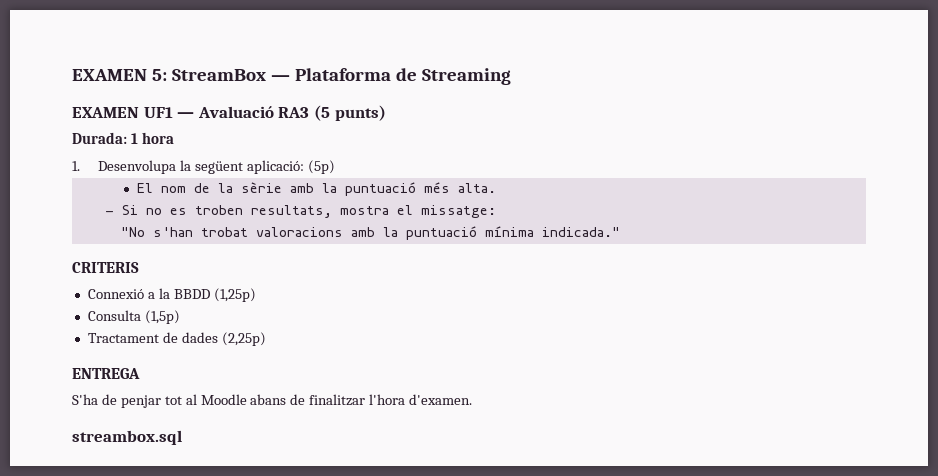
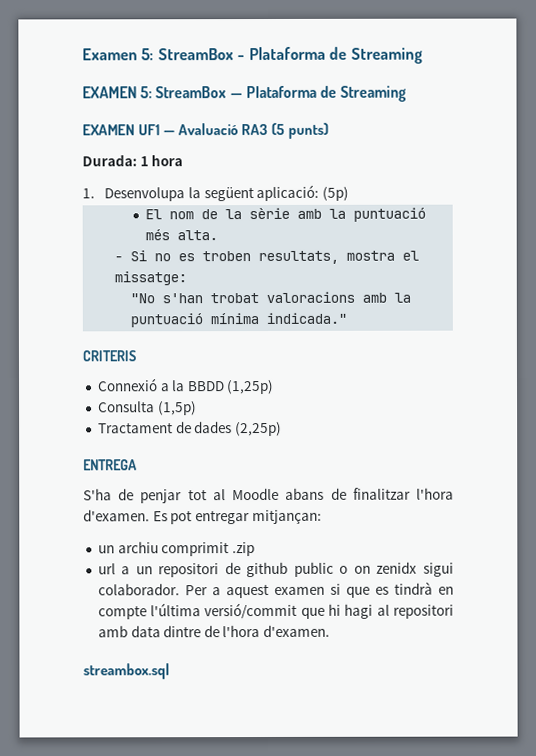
+ Examen 5: StreamBox - Plataforma de Streaming
+ Es pot entregar mitjançan:
+ un archiu comprimit .zip
+ url a un repositori de github public o on zenidx sigui colaborador. Per a aquest examen si que es tindrà en compte l'última versió/commit que hi hagi al repositori amb data dintre de l'hora d'examen.

